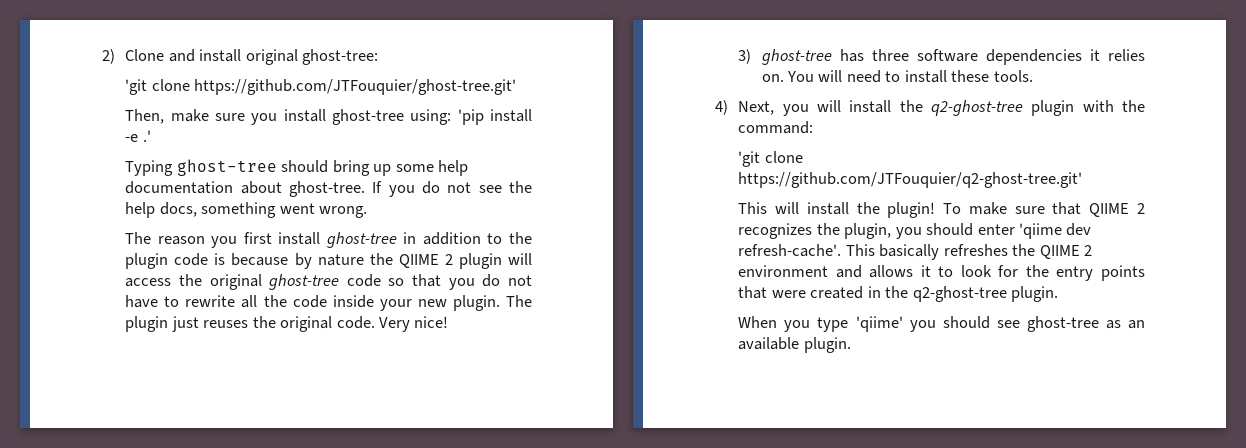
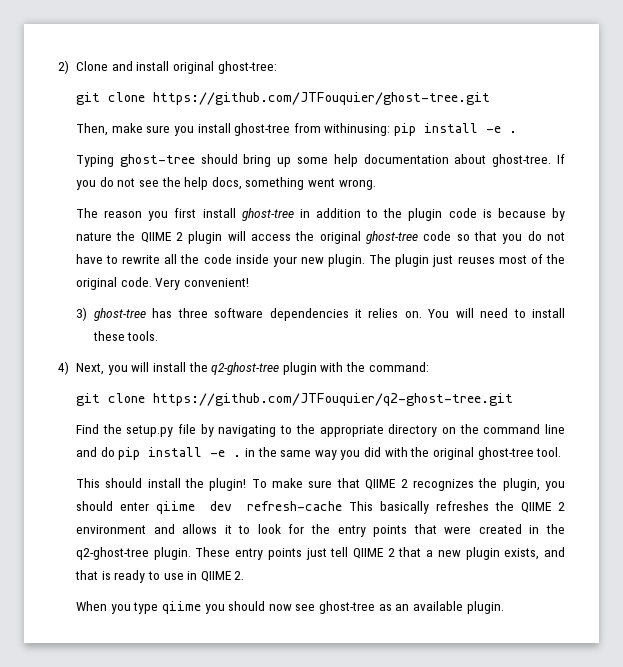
- 'git clone https://github.com/JTFouquier/ghost-tree.git'
+ git clone https://github.com/JTFouquier/ghost-tree.git
- Then, make sure you install ghost-tree using: 'pip install -e .'
+ Then, make sure you install ghost-tree from withinusing: pip install -e .
- The plugin just reuses the original code.
+ The plugin just reuses most of the original code.
- Very nice!
+ Very convenient!
- 'git clone https://github.com/JTFouquier/q2-ghost-tree.git'
- This will install the plugin!
+ git clone https://github.com/JTFouquier/q2-ghost-tree.git
+ Find the setup.py file by navigating to the appropriate directory on the command line and do pip install -e . in the same way you did with the original ghost-tree tool.
+ This should install the plugin!
- To make sure that QIIME 2 recognizes the plugin, you should enter 'qiime dev refresh-cache'. This basically refreshes the QIIME 2 environment and allows it to look for the entry points that were created in the q2-ghost-tree plugin.
+ To make sure that QIIME 2 recognizes the plugin, you should enter qiime dev refresh-cache This basically refreshes the QIIME 2 environment and allows it to look for the entry points that were created in the q2-ghost-tree plugin. These entry points just tell QIIME 2 that a new plugin exists, and that is ready to use in QIIME 2.
- When you type 'qiime' you should see ghost-tree as an available plugin.
+ When you type qiime you should now see ghost-tree as an available plugin.

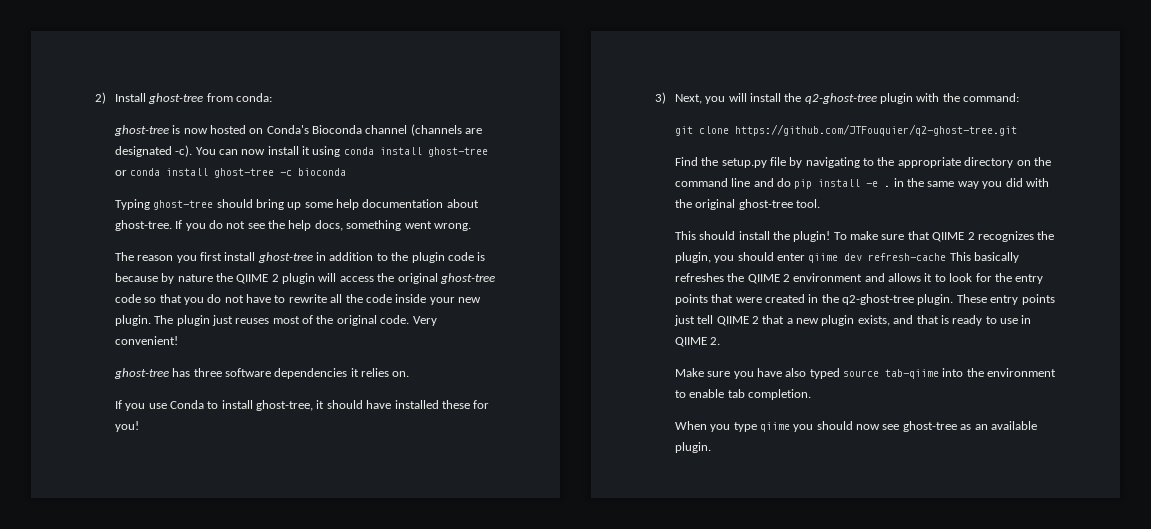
- 2) Clone and install original ghost-tree:
- git clone https://github.com/JTFouquier/ghost-tree.git
- Then, make sure you install ghost-tree from withinusing: pip install -e .
+ 2) Install ghost-tree from conda:
+ ghost-tree is now hosted on Conda's Bioconda channel (channels are designated -c). You can now install it using conda install ghost-tree or conda install ghost-tree -c bioconda
- 3) ghost-tree has three software dependencies it relies on. You will need to install these tools.
- 4) Next, you will install the q2-ghost-tree plugin with the command:
+ ghost-tree has three software dependencies it relies on.
+ If you use Conda to install ghost-tree, it should have installed these for you!
+ 3) Next, you will install the q2-ghost-tree plugin with the command:
+ Make sure you have also typed source tab-qiime into the environment to enable tab completion.

